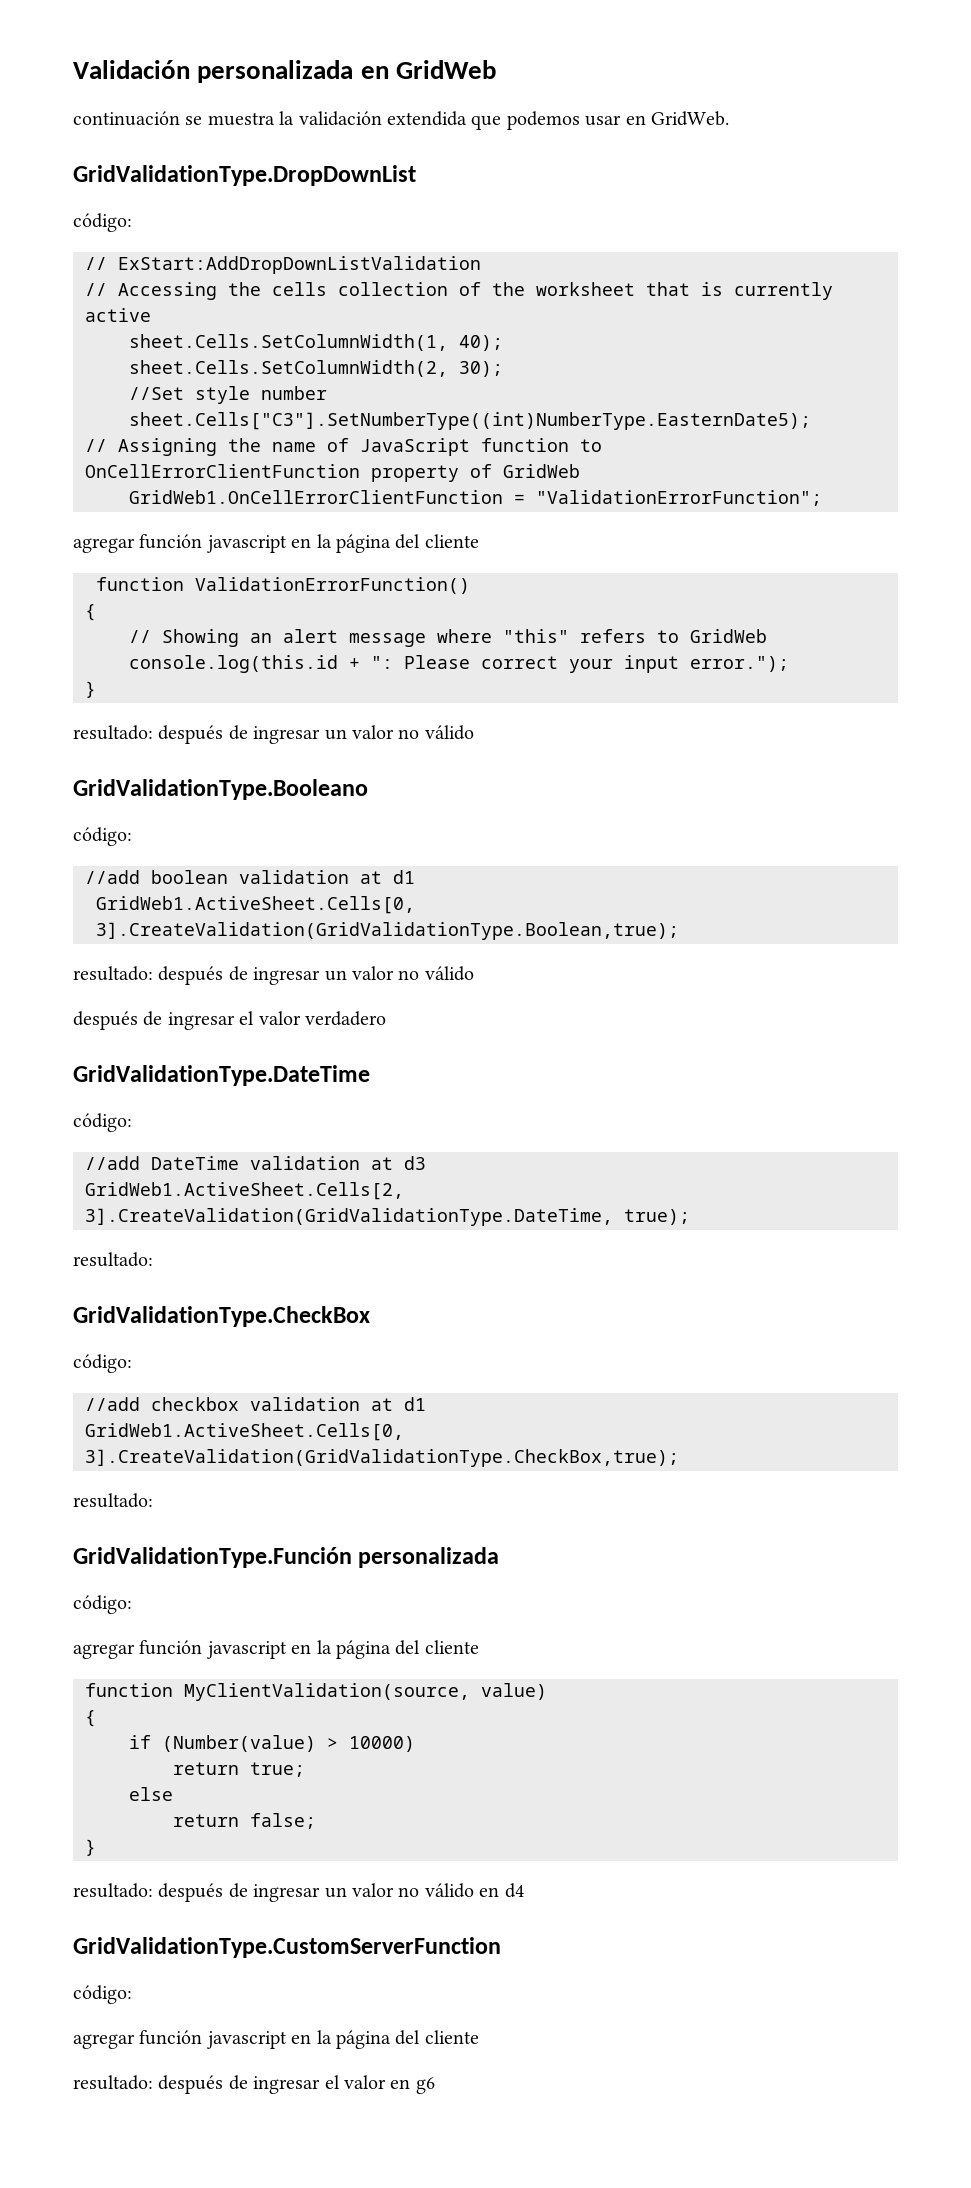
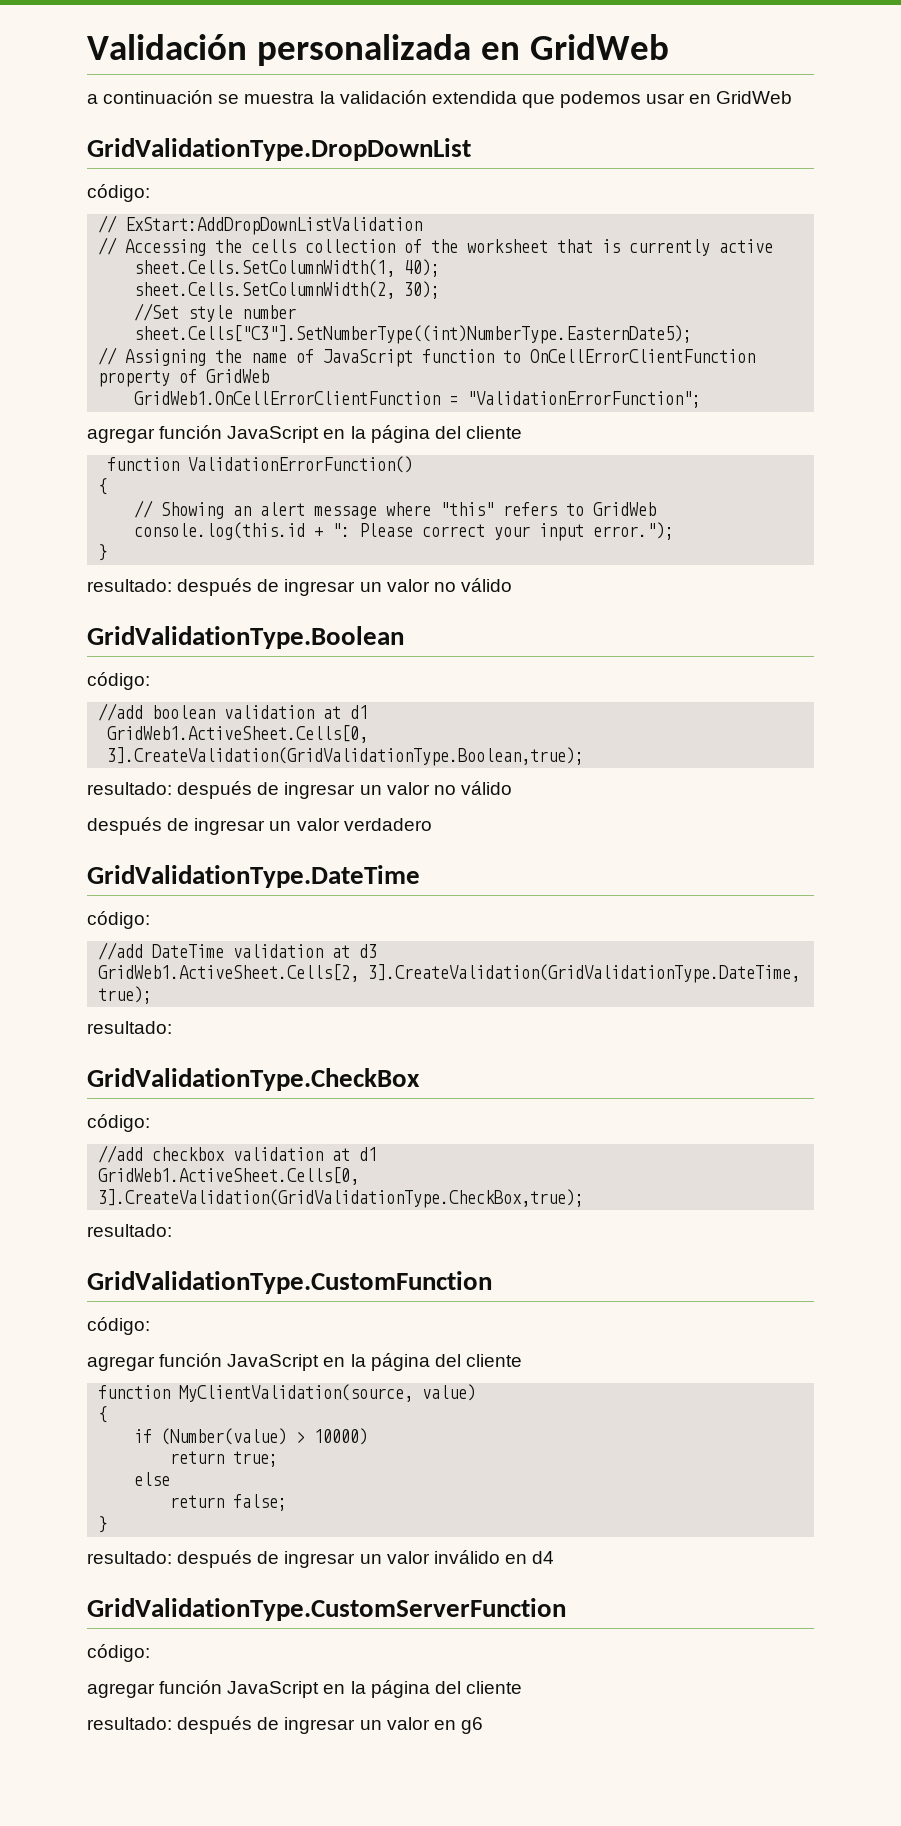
- continuación se muestra la validación extendida que podemos usar en GridWeb.
+ a continuación se muestra la validación extendida que podemos usar en GridWeb
  GridWeb1.OnCellErrorClientFunction = "ValidationErrorFunction";
- agregar función javascript en la página del cliente
+ agregar función JavaScript en la página del cliente
- GridValidationType.Booleano
+ GridValidationType.Boolean
- después de ingresar el valor verdadero
+ después de ingresar un valor verdadero
- GridValidationType.Función personalizada
+ GridValidationType.CustomFunction
  código:
- agregar función javascript en la página del cliente
+ agregar función JavaScript en la página del cliente
- resultado: después de ingresar un valor no válido en d4
+ resultado: después de ingresar un valor inválido en d4
  GridValidationType.CustomServerFunction
  código:
- agregar función javascript en la página del cliente
+ agregar función JavaScript en la página del cliente
- resultado: después de ingresar el valor en g6
+ resultado: después de ingresar un valor en g6

